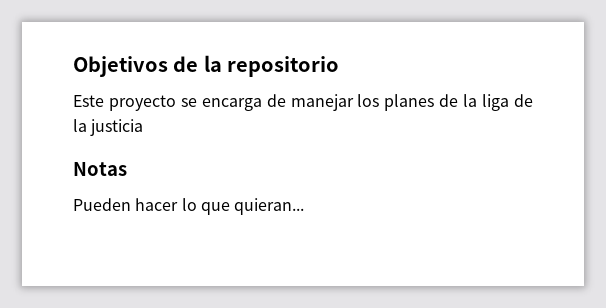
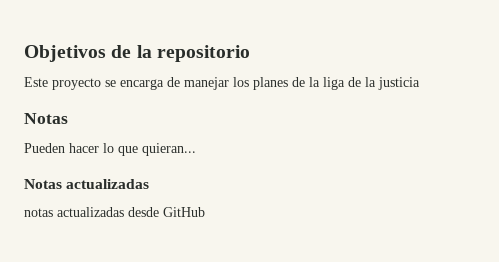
+ Notas actualizadas
+ notas actualizadas desde GitHub

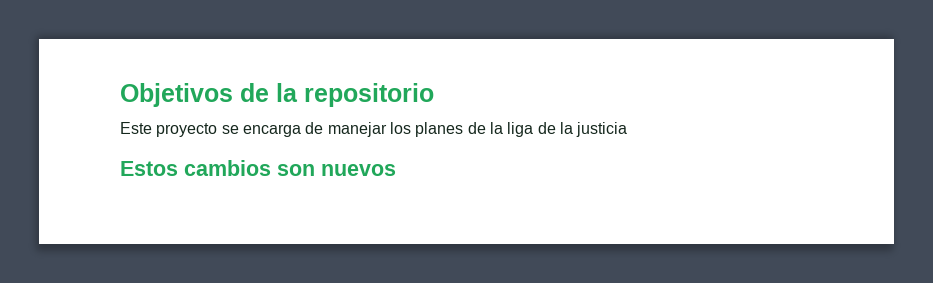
  Este proyecto se encarga de manejar los planes de la liga de la justicia
- Notas
- Pueden hacer lo que quieran...
- Notas actualizadas
- notas actualizadas desde GitHub
+ Estos cambios son nuevos

